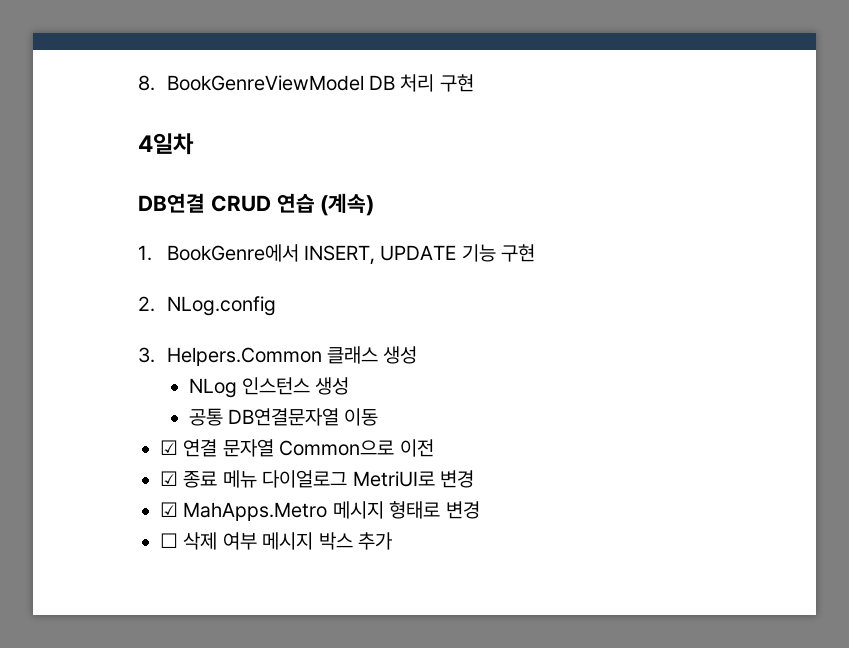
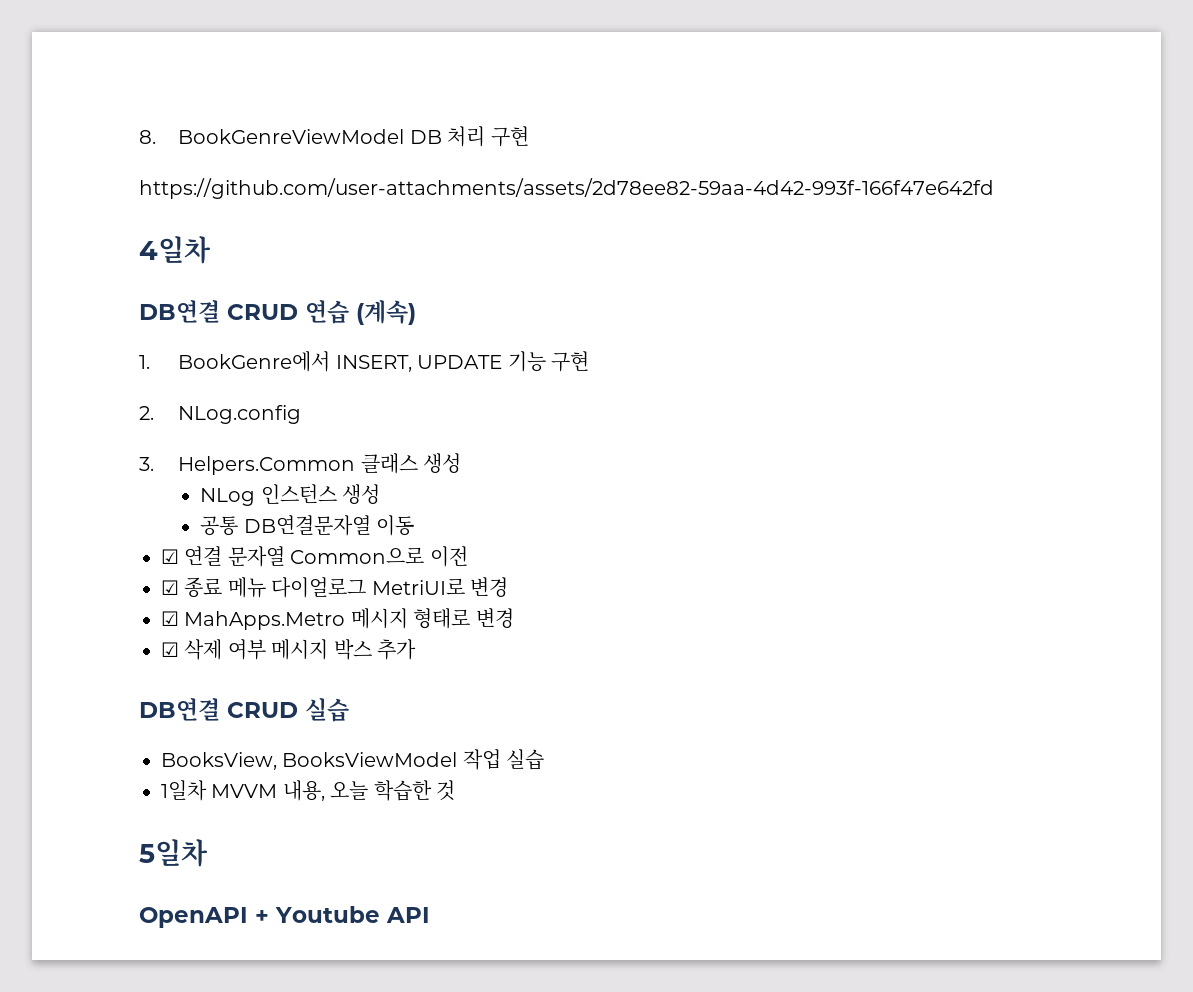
+ https://github.com/user-attachments/assets/2d78ee82-59aa-4d42-993f-166f47e642fd
- ☐ 삭제 여부 메시지 박스 추가
+ ☑ 삭제 여부 메시지 박스 추가
+ DB연결 CRUD 실습
+ BooksView, BooksViewModel 작업 실습
+ 1일차 MVVM 내용, 오늘 학습한 것
+ 5일차
+ OpenAPI + Youtube API

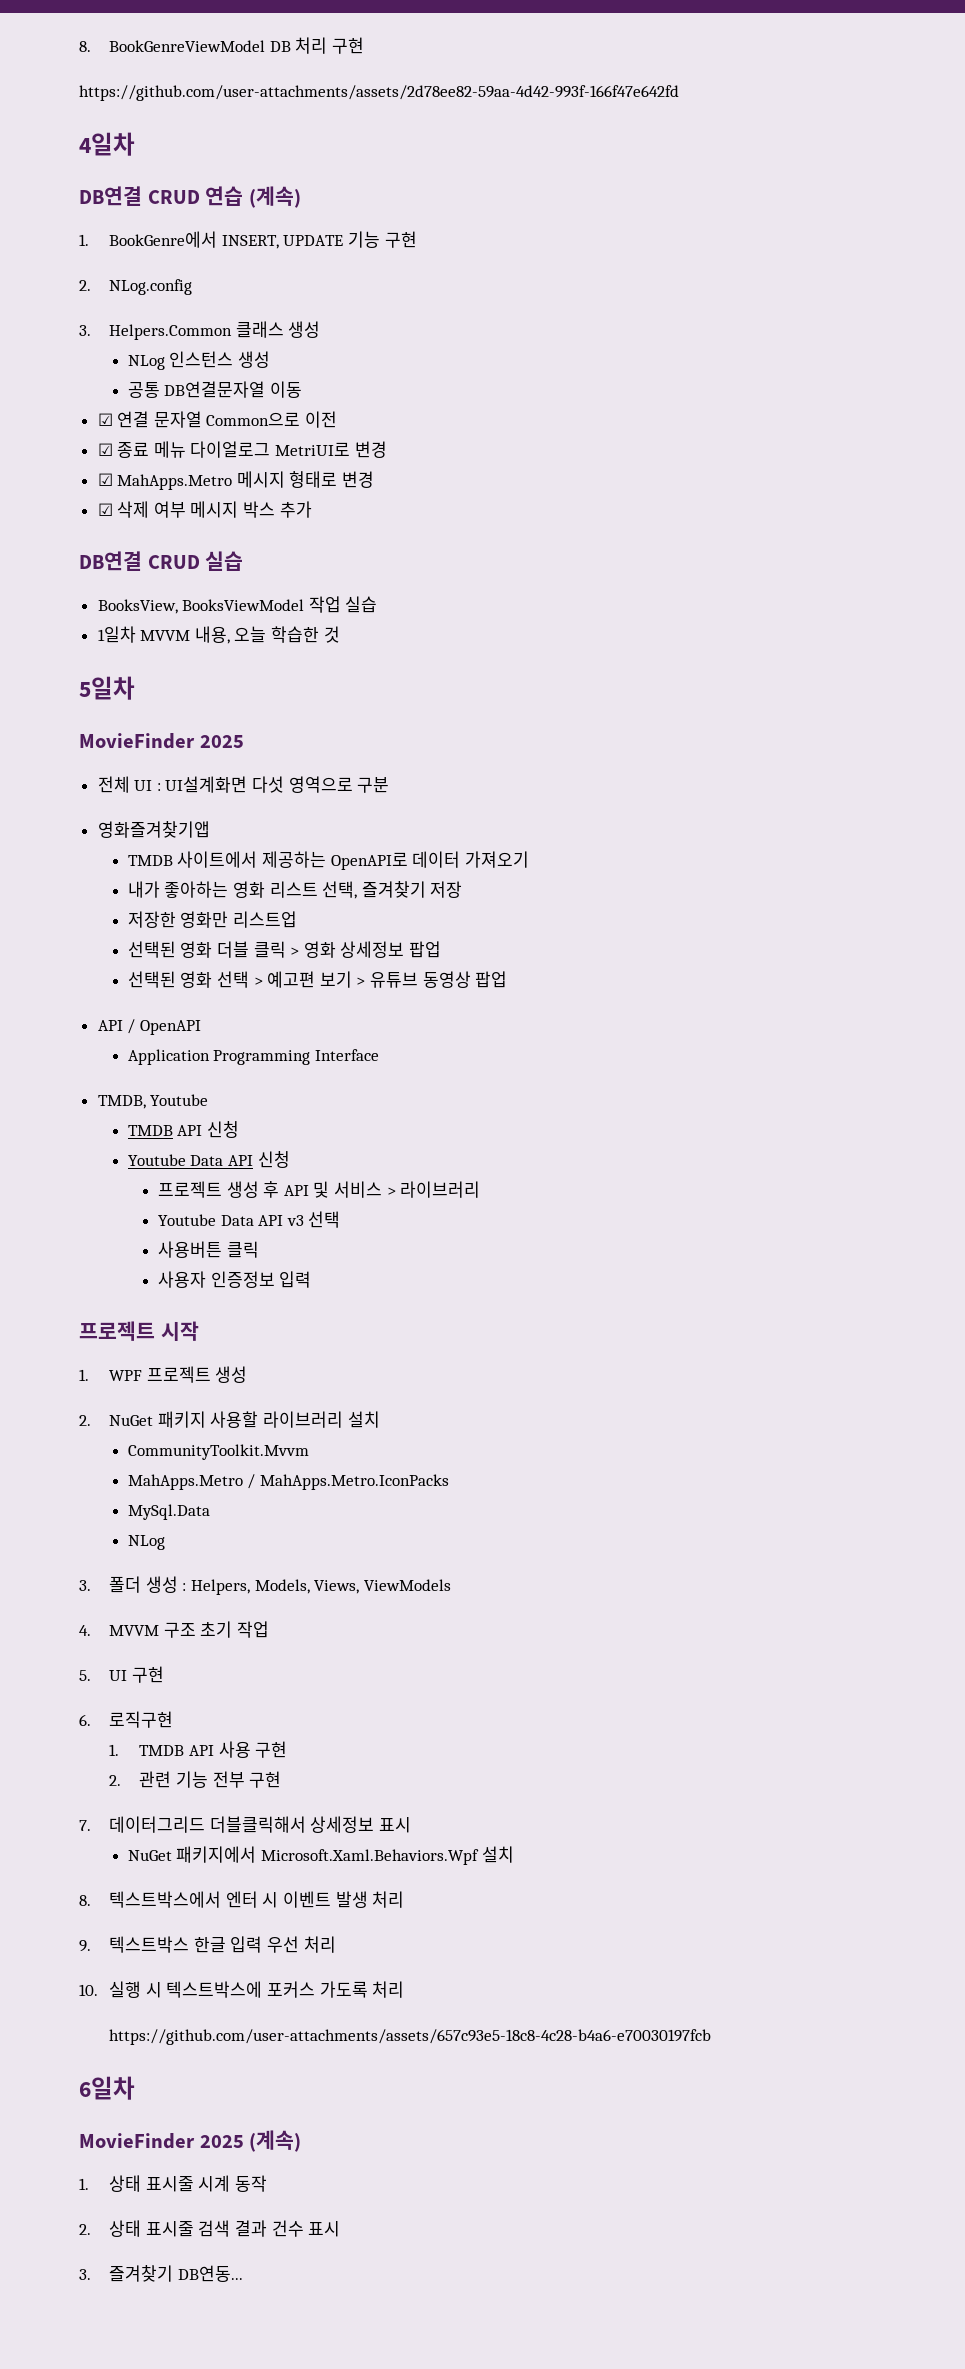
  5일차
- OpenAPI + Youtube API
+ MovieFinder 2025
+ 전체 UI : UI설계화면 다섯 영역으로 구분
+ 영화즐겨찾기앱
+ TMDB 사이트에서 제공하는 OpenAPI로 데이터 가져오기
+ 내가 좋아하는 영화 리스트 선택, 즐겨찾기 저장
+ 저장한 영화만 리스트업
+ 선택된 영화 더블 클릭 > 영화 상세정보 팝업
+ 선택된 영화 선택 > 예고편 보기 > 유튜브 동영상 팝업
+ API / OpenAPI
+ Application Programming Interface
+ TMDB, Youtube
+ TMDB API 신청
+ Youtube Data API 신청
+ 프로젝트 생성 후 API 및 서비스 > 라이브러리
+ Youtube Data API v3 선택
+ 사용버튼 클릭
+ 사용자 인증정보 입력
+ 프로젝트 시작
+ 1. WPF 프로젝트 생성
+ 2. NuGet 패키지 사용할 라이브러리 설치
+ CommunityToolkit.Mvvm
+ MahApps.Metro / MahApps.Metro.IconPacks
+ MySql.Data
+ NLog
+ 3. 폴더 생성 : Helpers, Models, Views, ViewModels
+ 4. MVVM 구조 초기 작업
+ 5. UI 구현
+ 6. 로직구현
+ 1. TMDB API 사용 구현
+ 2. 관련 기능 전부 구현
+ 7. 데이터그리드 더블클릭해서 상세정보 표시
+ NuGet 패키지에서 Microsoft.Xaml.Behaviors.Wpf 설치
+ 8. 텍스트박스에서 엔터 시 이벤트 발생 처리
+ 9. 텍스트박스 한글 입력 우선 처리
+ 10. 실행 시 텍스트박스에 포커스 가도록 처리
+ https://github.com/user-attachments/assets/657c93e5-18c8-4c28-b4a6-e70030197fcb
+ 6일차
+ MovieFinder 2025 (계속)
+ 1. 상태 표시줄 시계 동작
+ 2. 상태 표시줄 검색 결과 건수 표시
+ 3. 즐겨찾기 DB연동...

